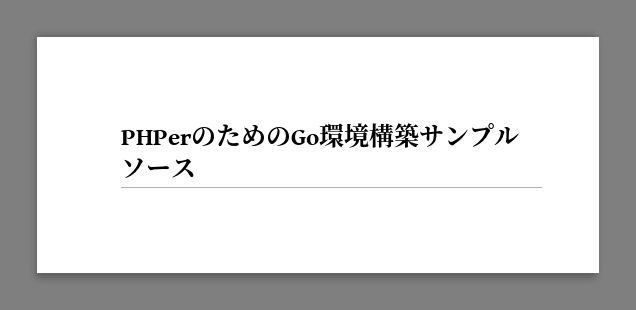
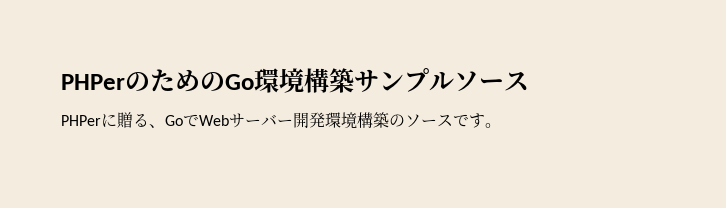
+ PHPerに贈る、GoでWebサーバー開発環境構築のソースです。

